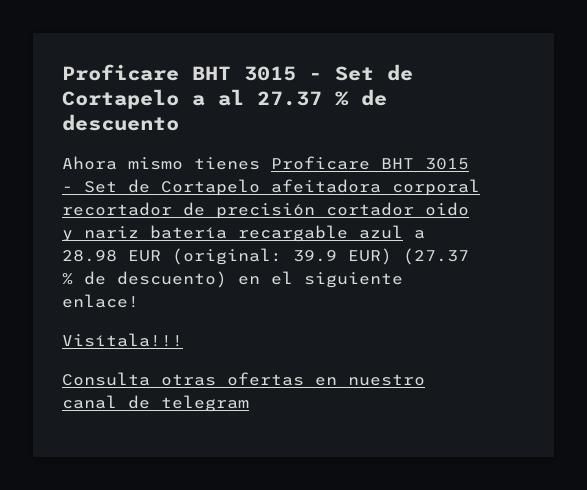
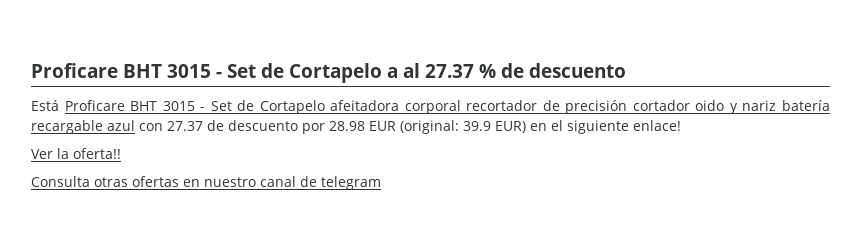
- Ahora mismo tienes Proficare BHT 3015 - Set de Cortapelo afeitadora corporal recortador de precisión cortador oido y nariz batería recargable azul a 28.98 EUR (original: 39.9 EUR) (27.37 % de descuento) en el siguiente enlace!
+ Está Proficare BHT 3015 - Set de Cortapelo afeitadora corporal recortador de precisión cortador oido y nariz batería recargable azul con 27.37 de descuento por 28.98 EUR (original: 39.9 EUR) en el siguiente enlace!
- Visítala!!!
+ Ver la oferta!!

